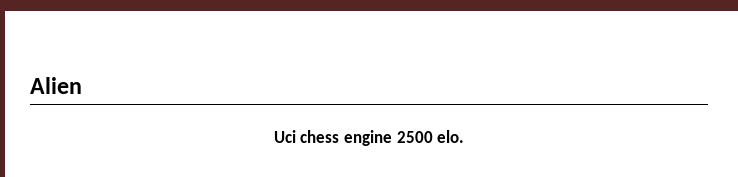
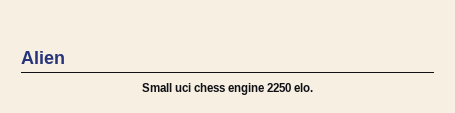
- Uci chess engine 2500 elo.
+ Small uci chess engine 2250 elo.

